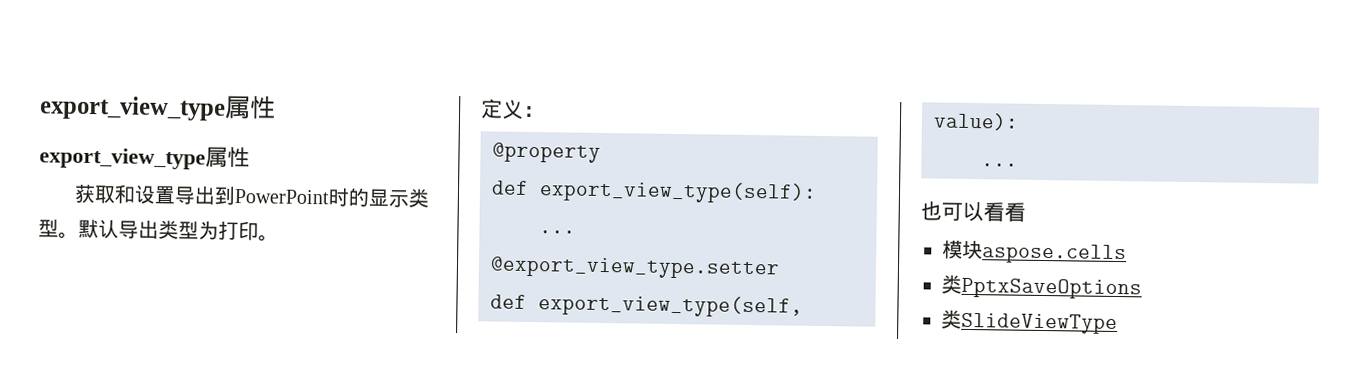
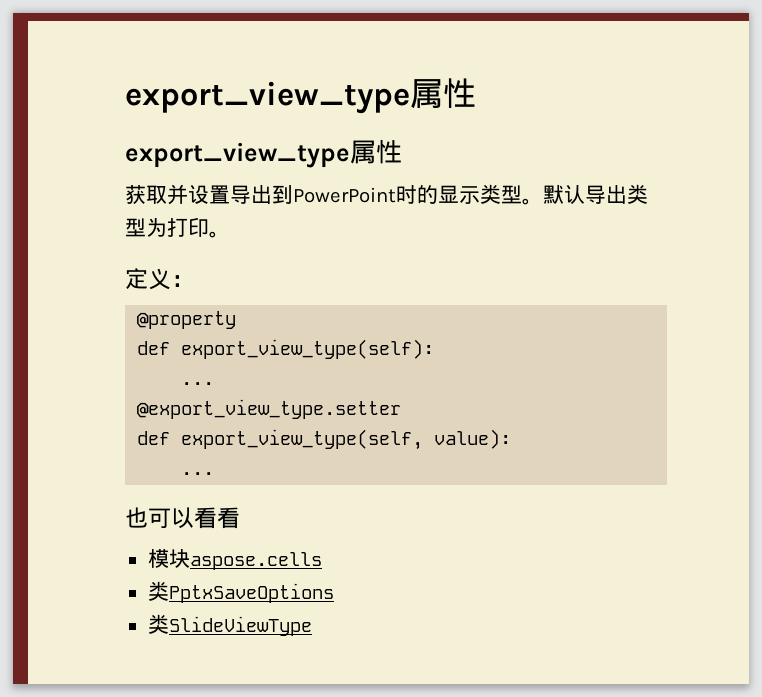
- 获取和设置导出到PowerPoint时的显示类型。
+ 获取并设置导出到PowerPoint时的显示类型。

